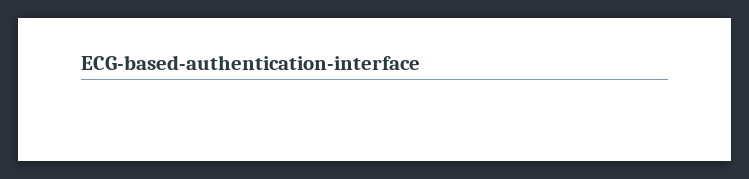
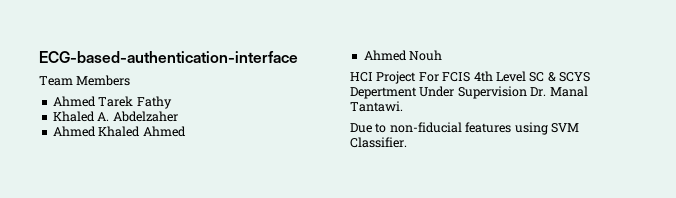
+ Team Members
+ Ahmed Tarek Fathy
+ Khaled A. Abdelzaher
+ Ahmed Khaled Ahmed
+ Ahmed Nouh
+ HCI Project For FCIS 4th Level SC & SCYS Depertment Under Supervision Dr. Manal Tantawi.
+ Due to non-fiducial features using SVM Classifier.

